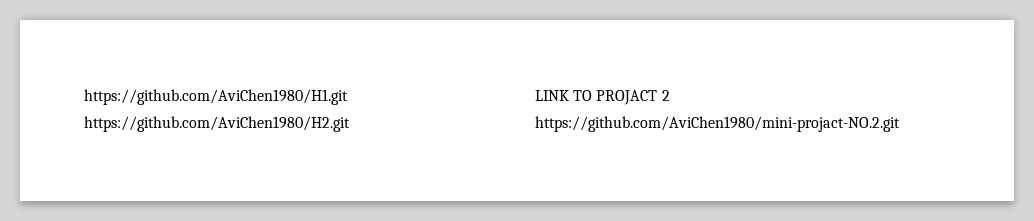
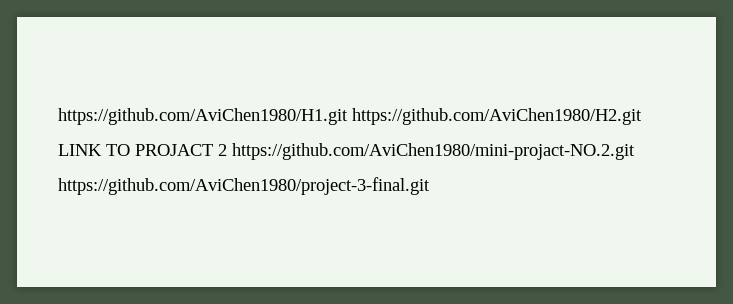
+ https://github.com/AviChen1980/project-3-final.git

